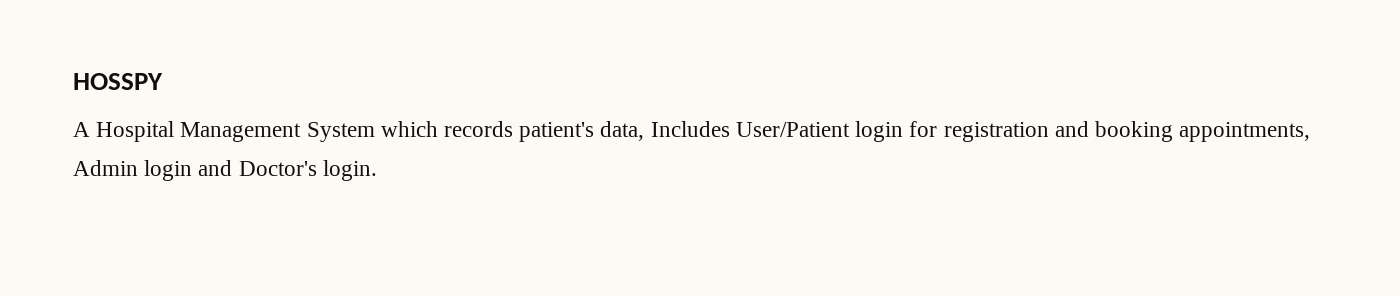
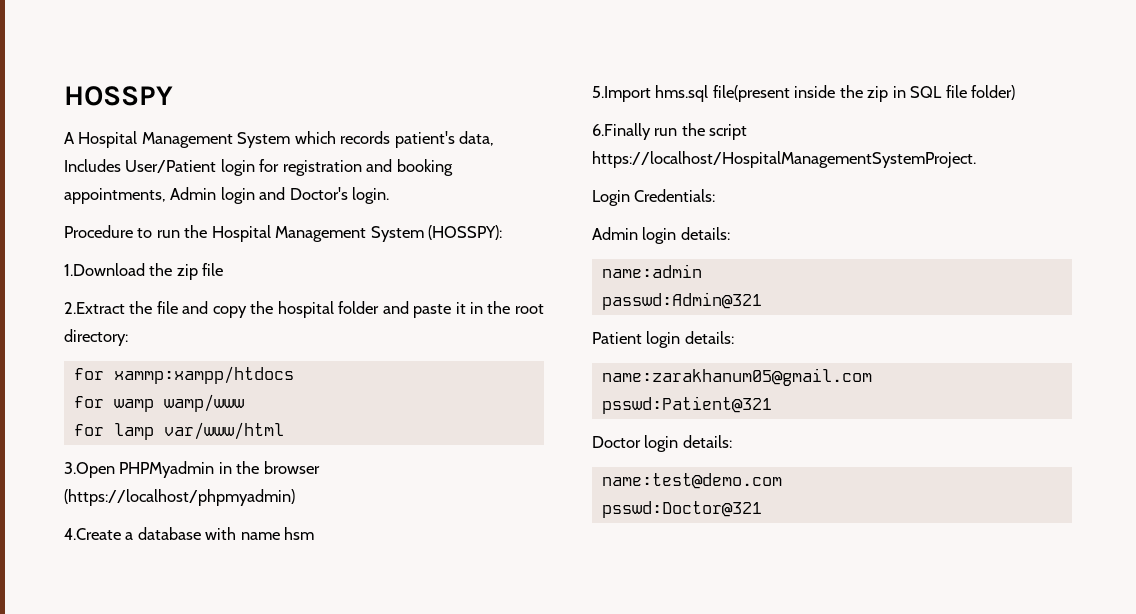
+ Procedure to run the Hospital Management System (HOSSPY):
+ 1.Download the zip file
+ 2.Extract the file and copy the hospital folder and paste it in the root directory:
+ for xammp:xampp/htdocs
+ for wamp wamp/www
+ for lamp var/www/html
+ 3.Open PHPMyadmin in the browser (https://localhost/phpmyadmin)
+ 4.Create a database with name hsm
+ 5.Import hms.sql file(present inside the zip in SQL file folder)
+ 6.Finally run the script https://localhost/HospitalManagementSystemProject.
+ Login Credentials:
+ Admin login details:
+ name:admin
+ passwd:Admin@321
+ Patient login details:
+ name:zarakhanum05@gmail.com
+ psswd:Patient@321
+ Doctor login details:
+ name:test@demo.com
+ psswd:Doctor@321

